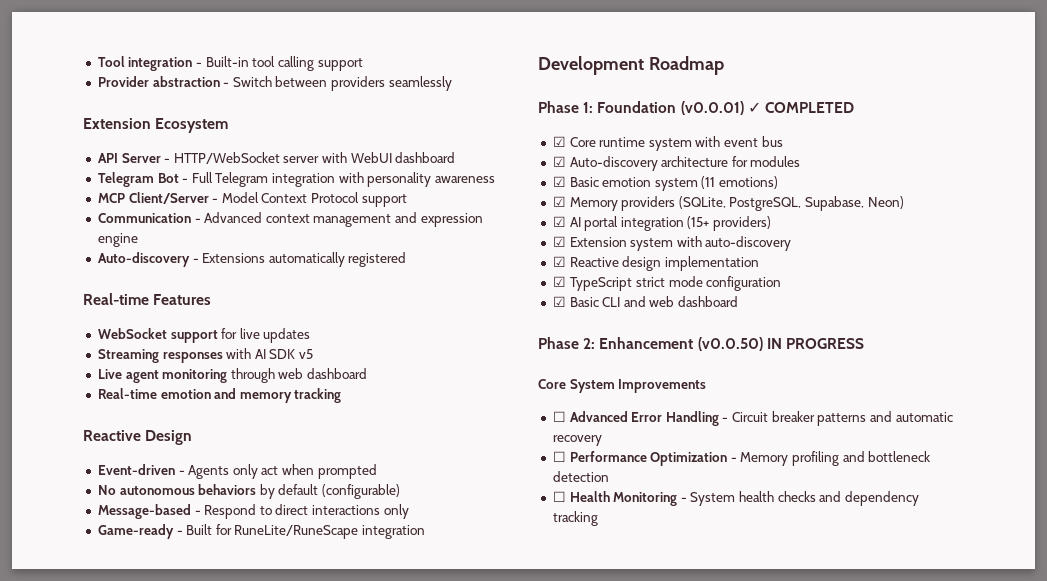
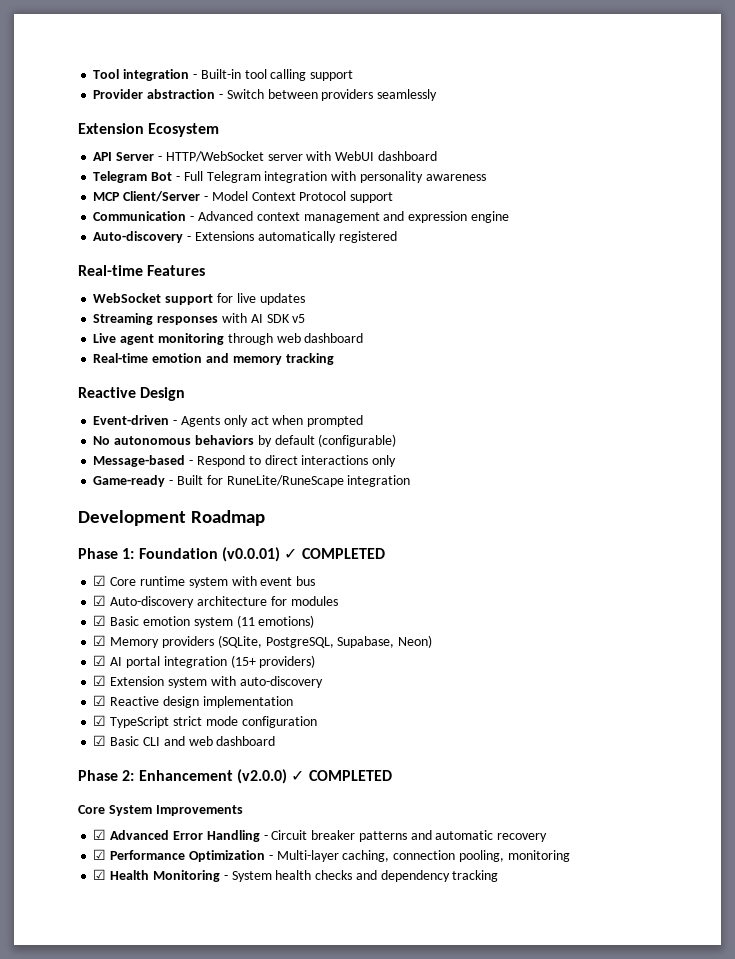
- Phase 2: Enhancement (v0.0.50) IN PROGRESS
+ Phase 2: Enhancement (v2.0.0) ✓ COMPLETED
- ☐ Advanced Error Handling - Circuit breaker patterns and automatic recovery
+ ☑ Advanced Error Handling - Circuit breaker patterns and automatic recovery
- ☐ Performance Optimization - Memory profiling and bottleneck detection
- ☐ Health Monitoring - System health checks and dependency tracking
+ ☑ Performance Optimization - Multi-layer caching, connection pooling, monitoring
+ ☑ Health Monitoring - System health checks and dependency tracking

